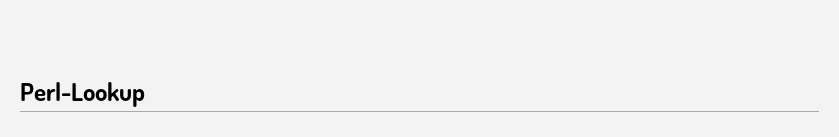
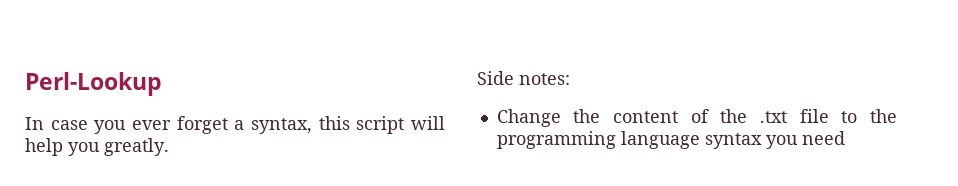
+ In case you ever forget a syntax, this script will help you greatly.
+ Side notes:
+ Change the content of the .txt file to the programming language syntax you need

